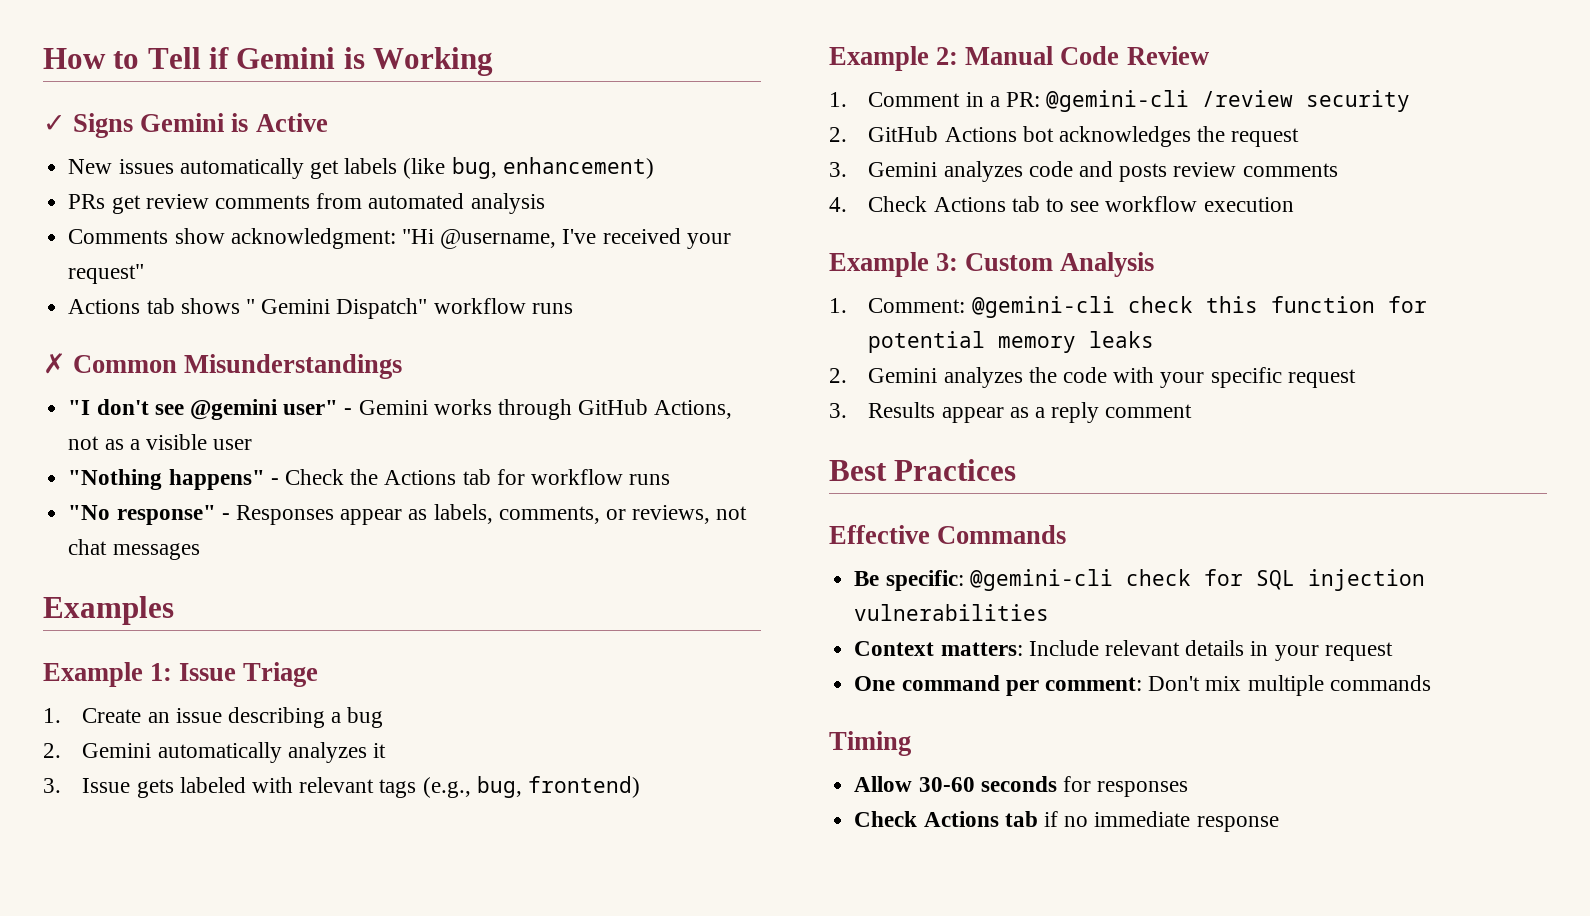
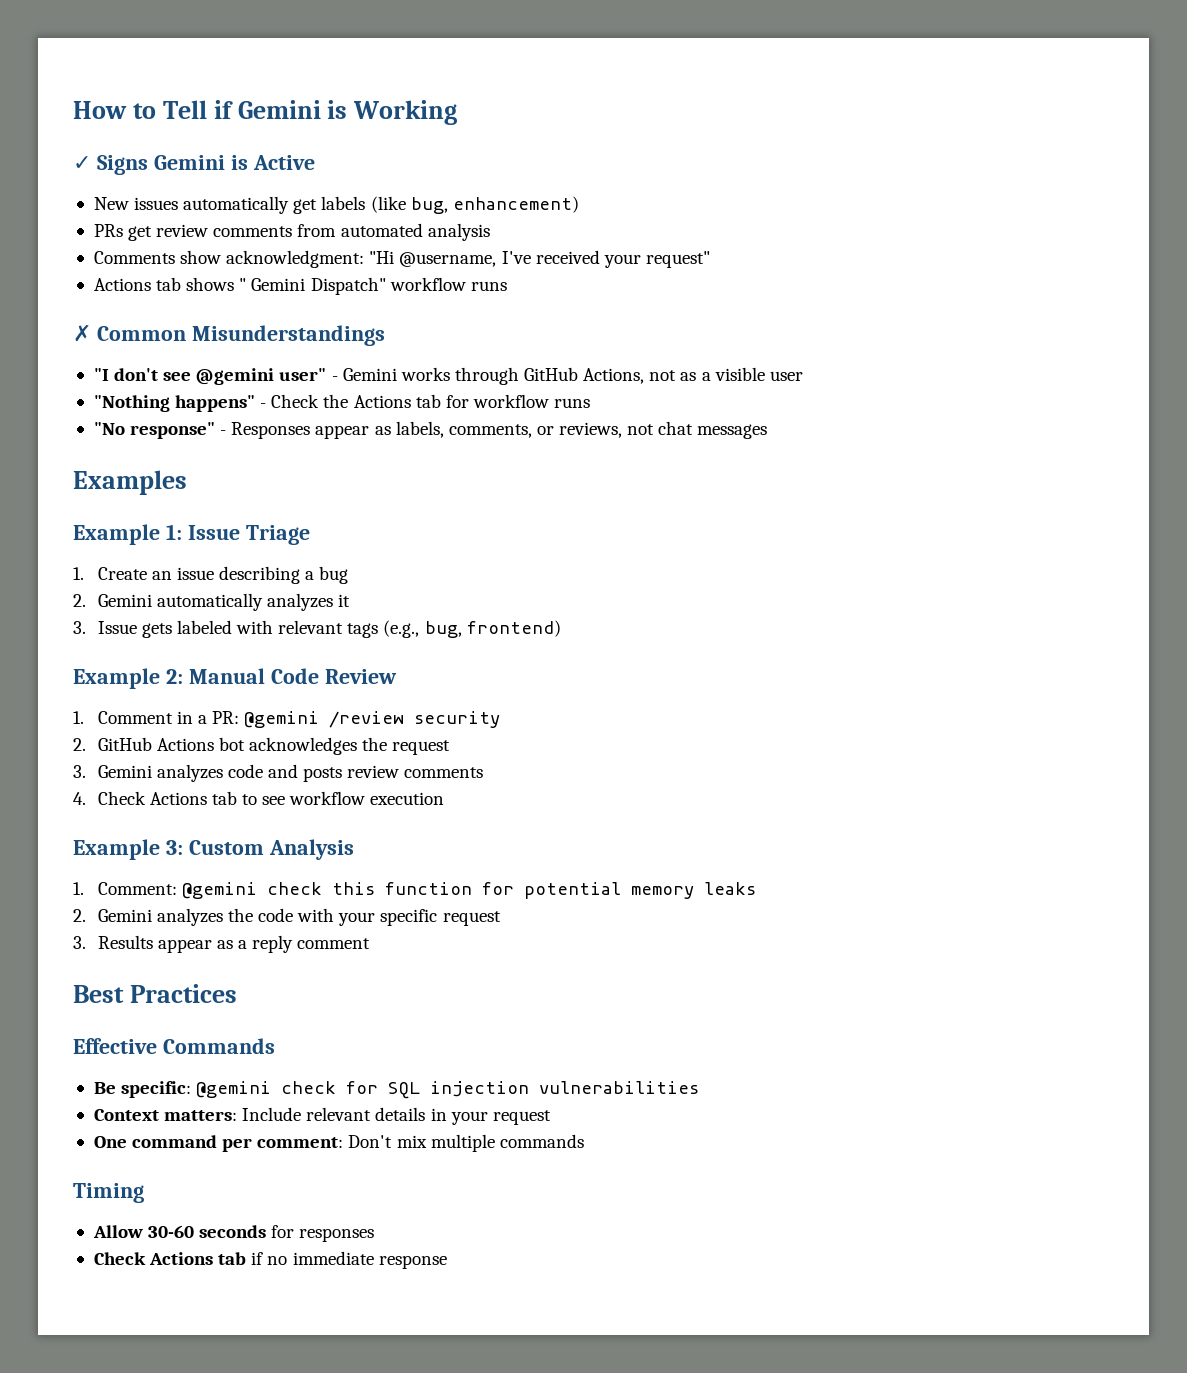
- 1. Comment in a PR: @gemini-cli /review security
+ 1. Comment in a PR: @gemini /review security
- 1. Comment: @gemini-cli check this function for potential memory leaks
+ 1. Comment: @gemini check this function for potential memory leaks
- Be specific: @gemini-cli check for SQL injection vulnerabilities
+ Be specific: @gemini check for SQL injection vulnerabilities

